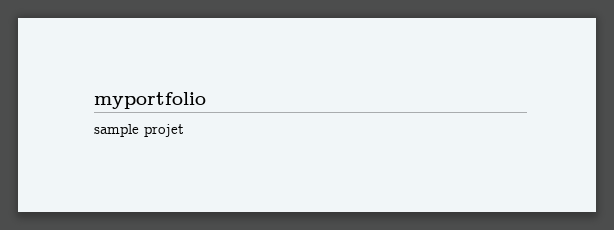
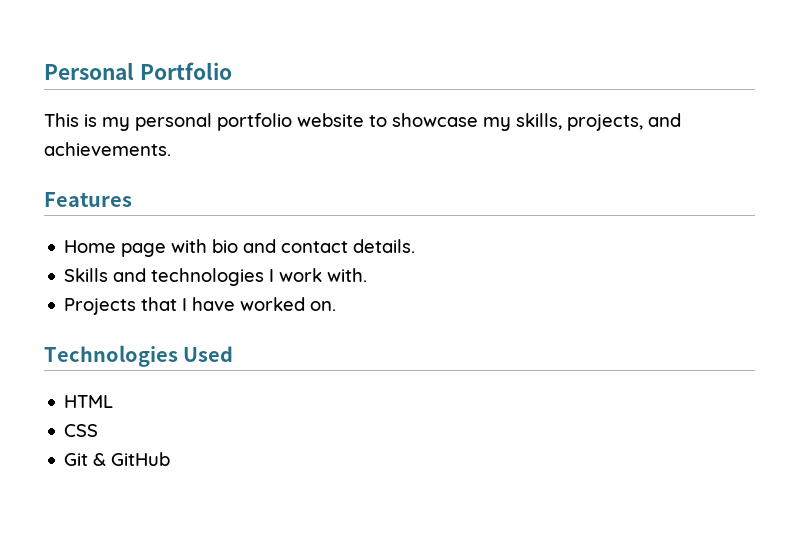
- myportfolio
- sample projet
+ Personal Portfolio
+ This is my personal portfolio website to showcase my skills, projects, and achievements.
+ Features
+ Home page with bio and contact details.
+ Skills and technologies I work with.
+ Projects that I have worked on.
+ Technologies Used
+ HTML
+ CSS
+ Git & GitHub

